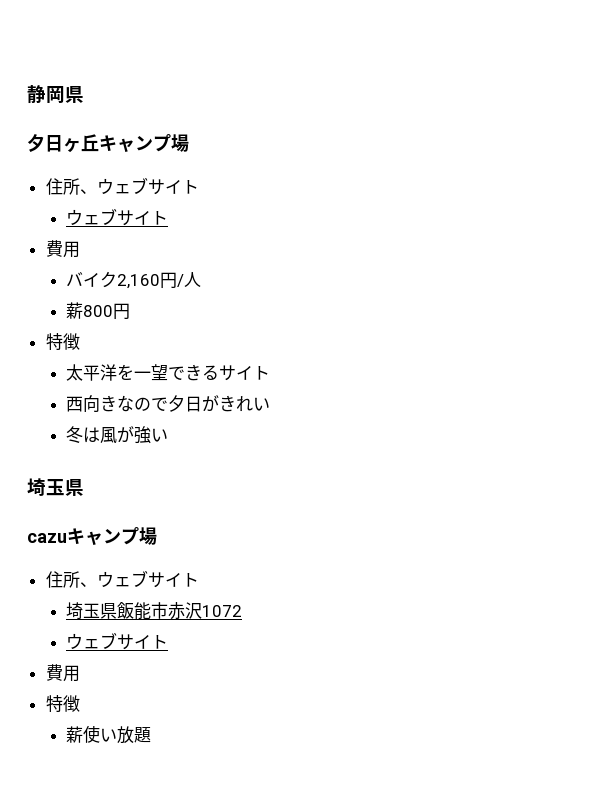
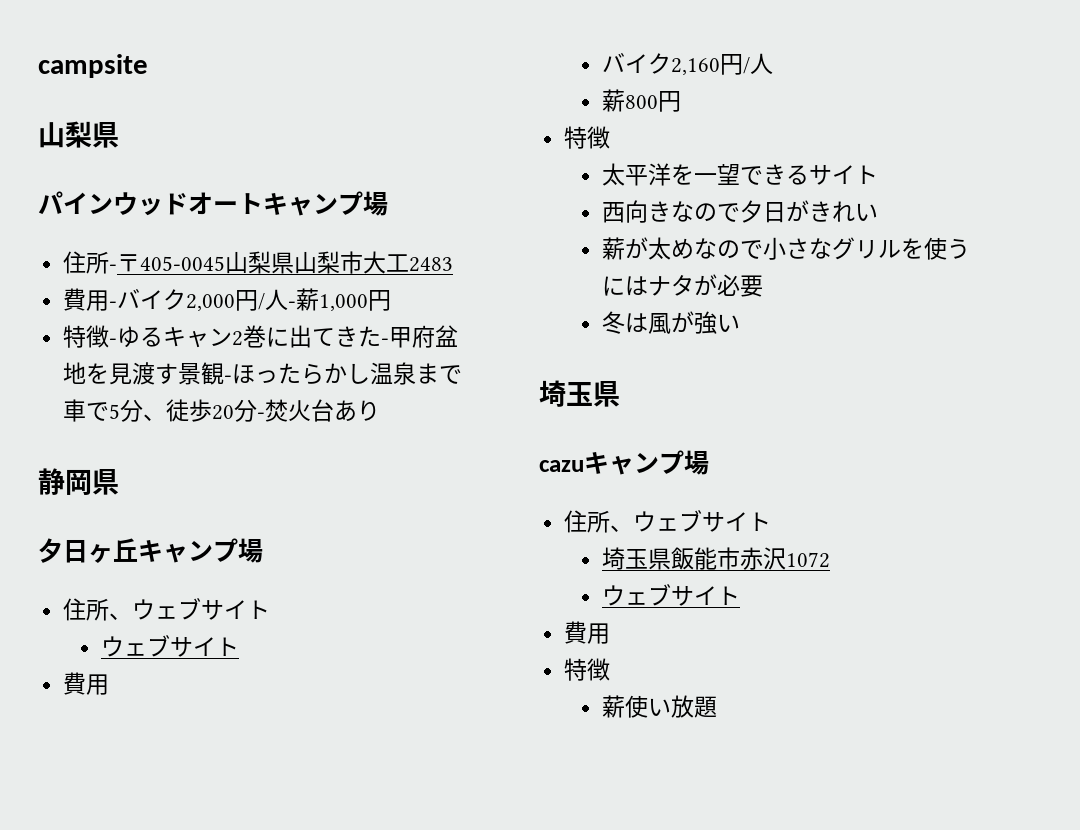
+ campsite
+ 山梨県
+ パインウッドオートキャンプ場
+ 住所-〒405-0045山梨県山梨市大工2483
+ 費用-バイク2,000円/人-薪1,000円
+ 特徴-ゆるキャン2巻に出てきた-甲府盆地を見渡す景観-ほったらかし温泉まで車で5分、徒歩20分-焚火台あり
+ 薪が太めなので小さなグリルを使うにはナタが必要

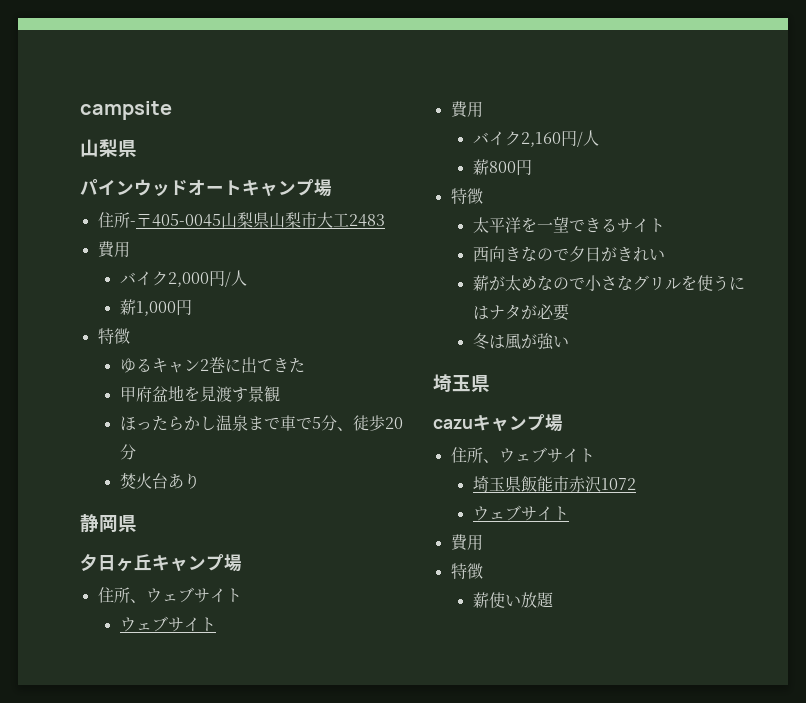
  住所-〒405-0045山梨県山梨市大工2483
- 費用-バイク2,000円/人-薪1,000円
- 特徴-ゆるキャン2巻に出てきた-甲府盆地を見渡す景観-ほったらかし温泉まで車で5分、徒歩20分-焚火台あり
+ 費用
+ バイク2,000円/人
+ 薪1,000円
+ 特徴
+ ゆるキャン2巻に出てきた
+ 甲府盆地を見渡す景観
+ ほったらかし温泉まで車で5分、徒歩20分
+ 焚火台あり

